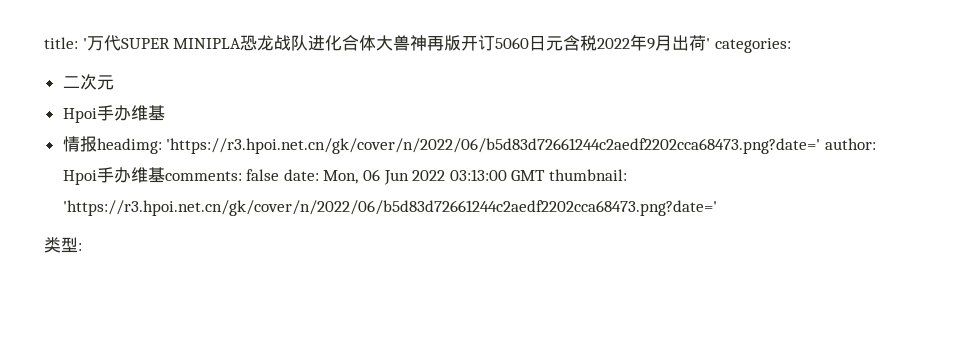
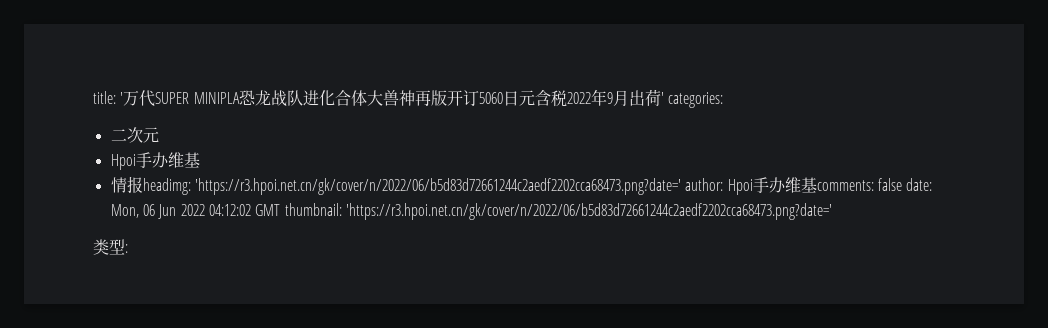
- 情报headimg: 'https://r3.hpoi.net.cn/gk/cover/n/2022/06/b5d83d72661244c2aedf2202cca68473.png?date=' author: Hpoi手办维基comments: false date: Mon, 06 Jun 2022 03:13:00 GMT thumbnail: 'https://r3.hpoi.net.cn/gk/cover/n/2022/06/b5d83d72661244c2aedf2202cca68473.png?date='
+ 情报headimg: 'https://r3.hpoi.net.cn/gk/cover/n/2022/06/b5d83d72661244c2aedf2202cca68473.png?date=' author: Hpoi手办维基comments: false date: Mon, 06 Jun 2022 04:12:02 GMT thumbnail: 'https://r3.hpoi.net.cn/gk/cover/n/2022/06/b5d83d72661244c2aedf2202cca68473.png?date='

